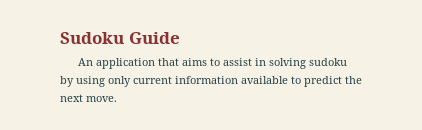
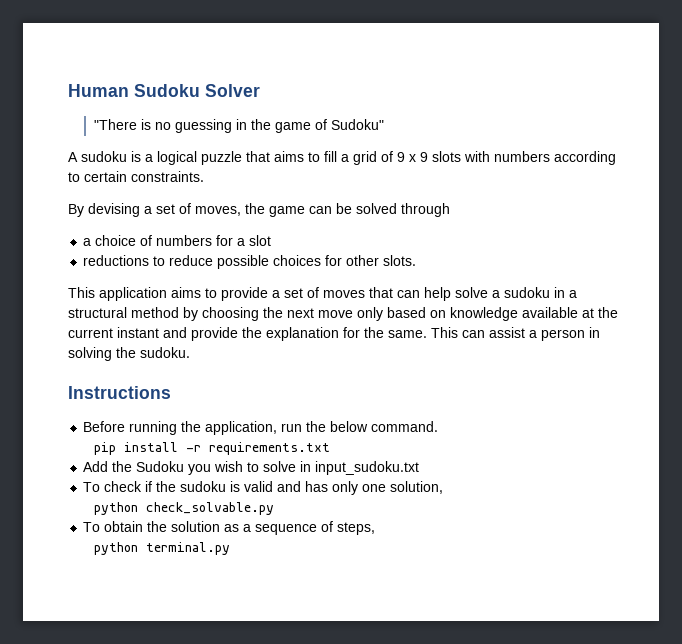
- Sudoku Guide
- An application that aims to assist in solving sudoku by using only current information available to predict the next move.
+ Human Sudoku Solver
+ "There is no guessing in the game of Sudoku"
+ A sudoku is a logical puzzle that aims to fill a grid of 9 x 9 slots with numbers according to certain constraints.
+ By devising a set of moves, the game can be solved through
+ a choice of numbers for a slot
+ reductions to reduce possible choices for other slots.
+ This application aims to provide a set of moves that can help solve a sudoku in a structural method by choosing the next move only based on knowledge available at the current instant and provide the explanation for the same. This can assist a person in solving the sudoku.
+ Instructions
+ Before running the application, run the below command.
+ pip install -r requirements.txt
+ Add the Sudoku you wish to solve in input_sudoku.txt
+ To check if the sudoku is valid and has only one solution,
+ python check_solvable.py
+ To obtain the solution as a sequence of steps,
+ python terminal.py

